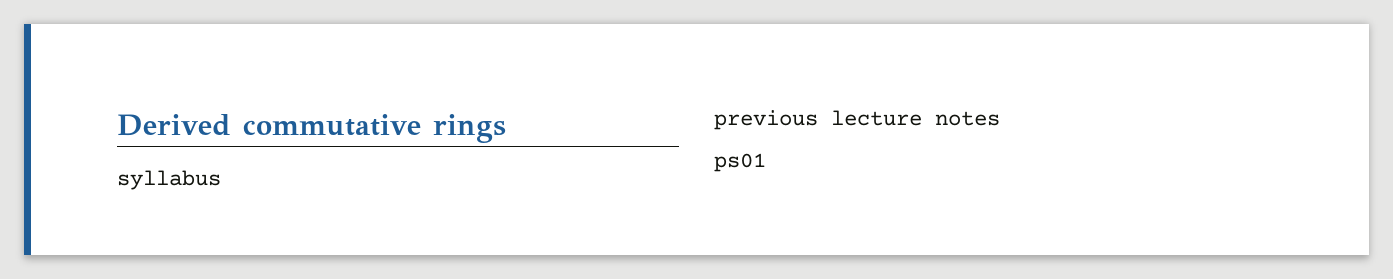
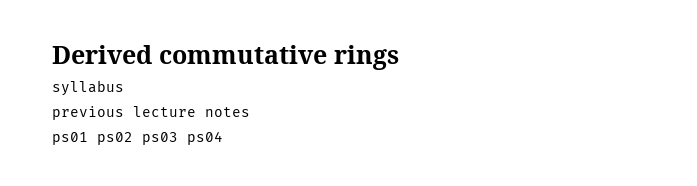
- ps01
+ ps01 ps02 ps03 ps04

